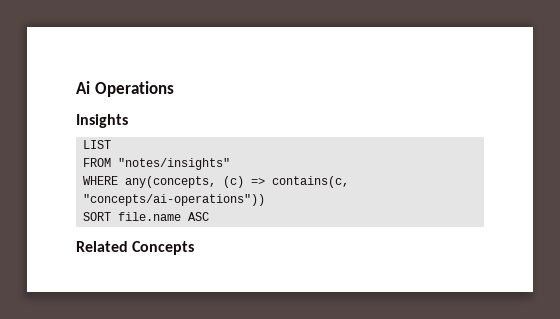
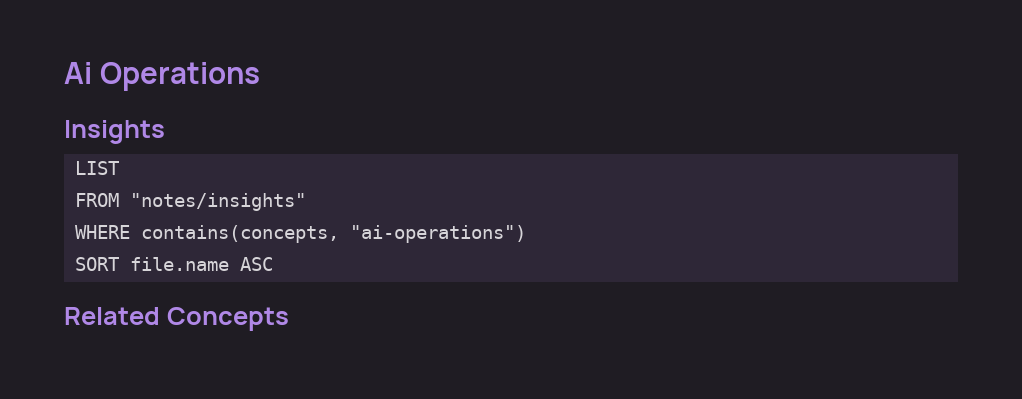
- WHERE any(concepts, (c) => contains(c, "concepts/ai-operations"))
+ WHERE contains(concepts, "ai-operations")

